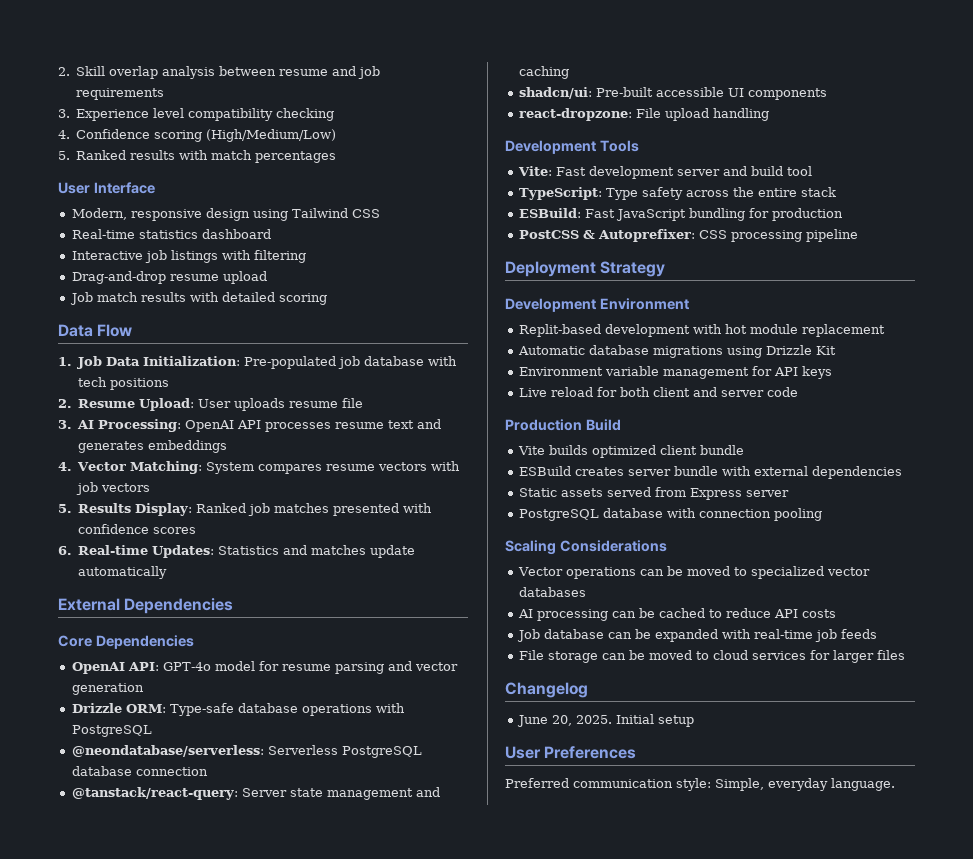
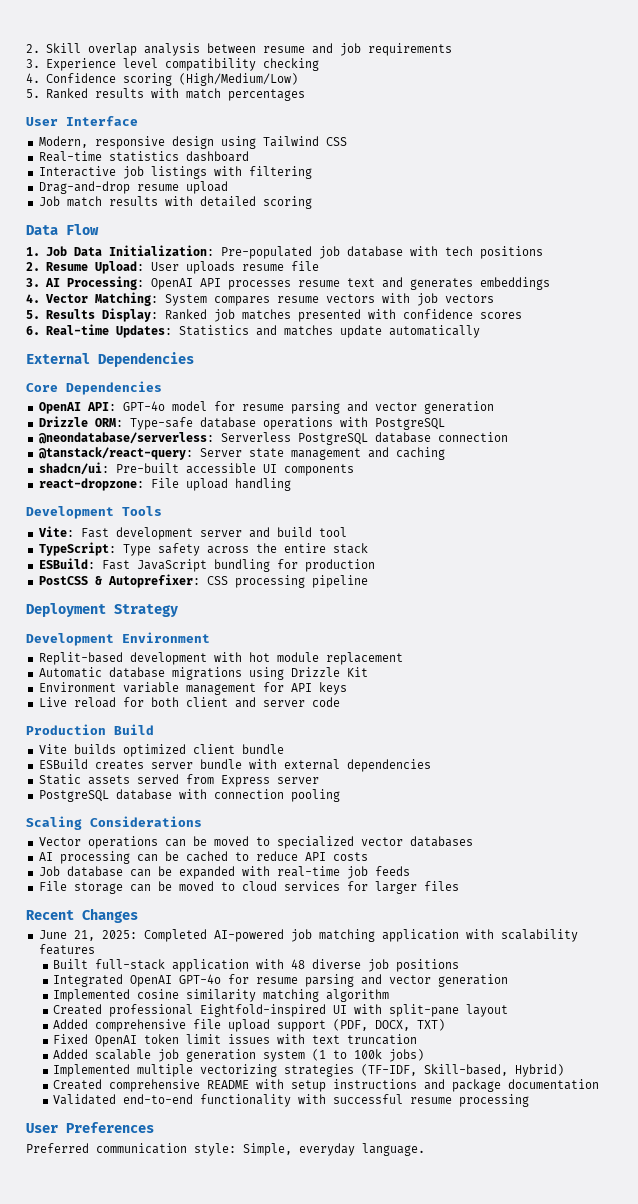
- Changelog
+ Recent Changes
- June 20, 2025. Initial setup
+ June 21, 2025: Completed AI-powered job matching application with scalability features
+ Built full-stack application with 48 diverse job positions
+ Integrated OpenAI GPT-4o for resume parsing and vector generation
+ Implemented cosine similarity matching algorithm
+ Created professional Eightfold-inspired UI with split-pane layout
+ Added comprehensive file upload support (PDF, DOCX, TXT)
+ Fixed OpenAI token limit issues with text truncation
+ Added scalable job generation system (1 to 100k jobs)
+ Implemented multiple vectorizing strategies (TF-IDF, Skill-based, Hybrid)
+ Created comprehensive README with setup instructions and package documentation
+ Validated end-to-end functionality with successful resume processing

